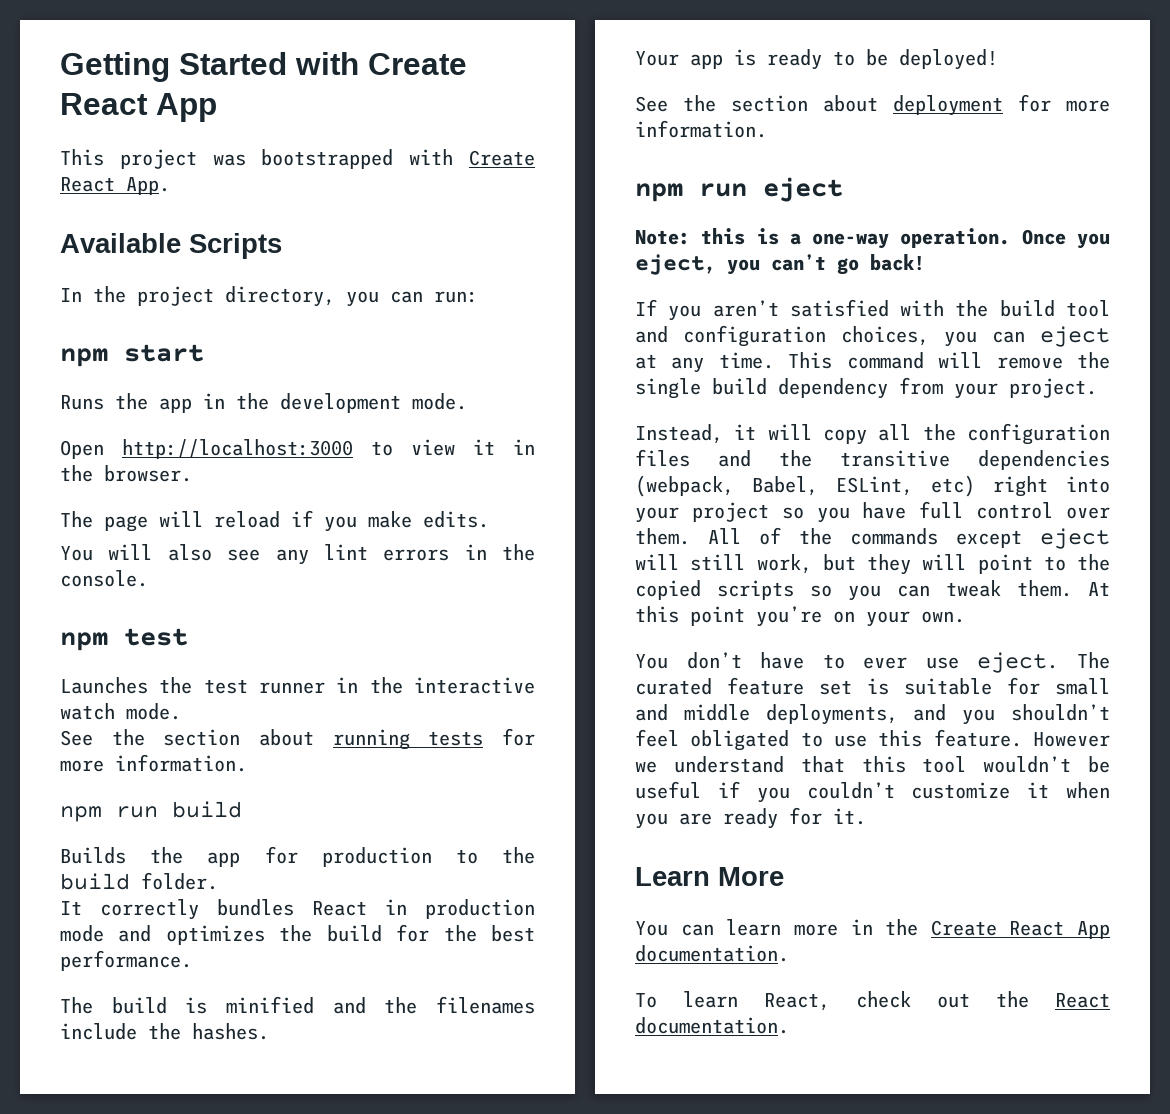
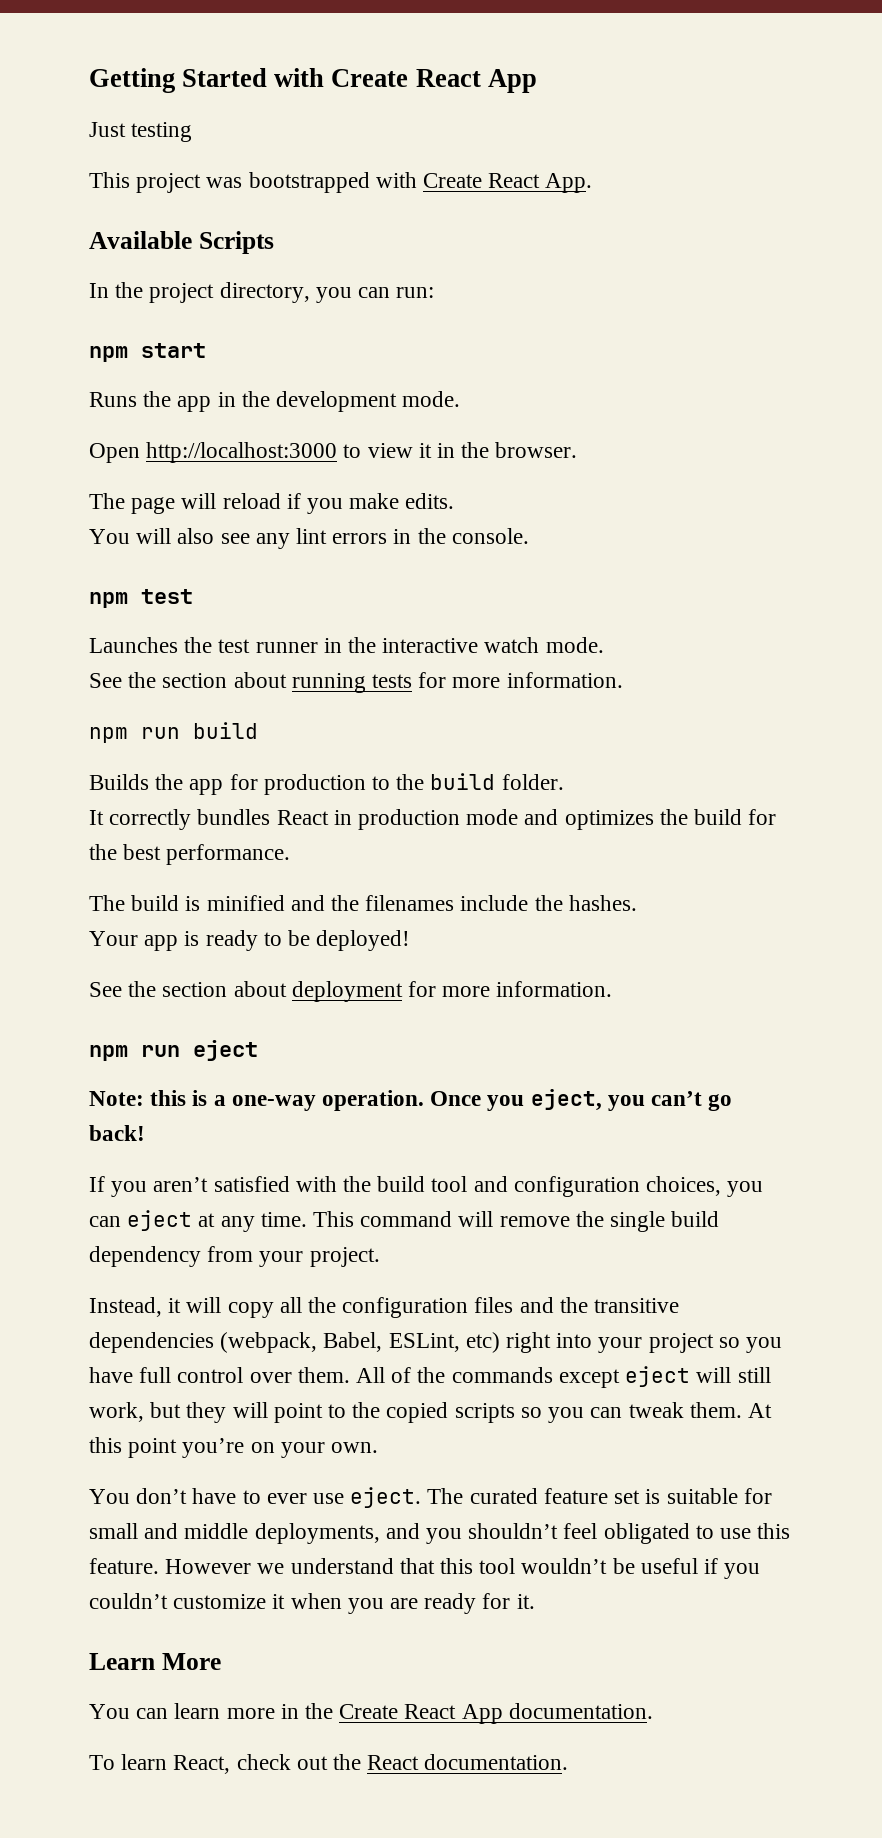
+ Just testing

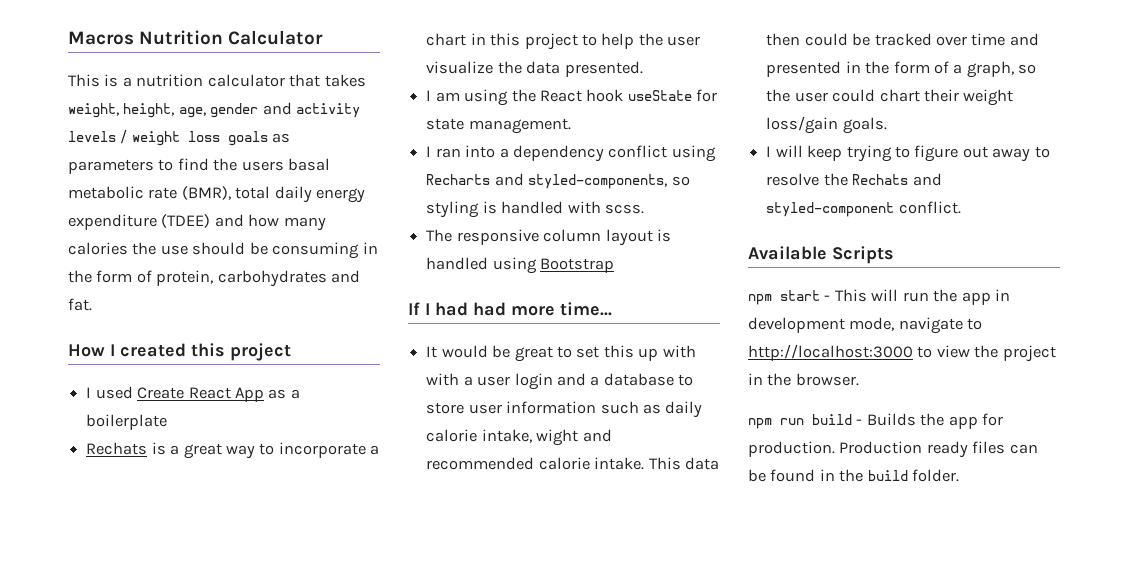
- Getting Started with Create React App
- Just testing
- This project was bootstrapped with Create React App.
+ Macros Nutrition Calculator
+ This is a nutrition calculator that takes weight, height, age, gender and activity levels / weight loss goals as parameters to find the users basal metabolic rate (BMR), total daily energy expenditure (TDEE) and how many calories the use should be consuming in the form of protein, carbohydrates and fat.
+ How I created this project
+ I used Create React App as a boilerplate
+ Rechats is a great way to incorporate a chart in this project to help the user visualize the data presented.
+ I am using the React hook useState for state management.
+ I ran into a dependency conflict using Recharts and styled-components, so styling is handled with scss.
+ The responsive column layout is handled using Bootstrap
+ If I had had more time...
+ It would be great to set this up with with a user login and a database to store user information such as daily calorie intake, wight and recommended calorie intake. This data then could be tracked over time and presented in the form of a graph, so the user could chart their weight loss/gain goals.
+ I will keep trying to figure out away to resolve the Rechats and styled-component conflict.
  Available Scripts
- In the project directory, you can run:
- npm start
- Runs the app in the development mode.
- Open http://localhost:3000 to view it in the browser.
+ npm start - This will run the app in development mode, navigate to http://localhost:3000 to view the project in the browser.
- The page will reload if you make edits.
- You will also see any lint errors in the console.
- npm test
- Launches the test runner in the interactive watch mode.
- See the section about running tests for more information.
- npm run build
- Builds the app for production to the build folder.
- It correctly bundles React in production mode and optimizes the build for the best performance.
- The build is minified and the filenames include the hashes.
- Your app is ready to be deployed!
- See the section about deployment for more information.
- npm run eject
- Note: this is a one-way operation. Once you eject, you can’t go back!
- If you aren’t satisfied with the build tool and configuration choices, you can eject at any time. This command will remove the single build dependency from your project.
- Instead, it will copy all the configuration files and the transitive dependencies (webpack, Babel, ESLint, etc) right into your project so you have full control over them. All of the commands except eject will still work, but they will point to the copied scripts so you can tweak them. At this point you’re on your own.
- You don’t have to ever use eject. The curated feature set is suitable for small and middle deployments, and you shouldn’t feel obligated to use this feature. However we understand that this tool wouldn’t be useful if you couldn’t customize it when you are ready for it.
- Learn More
- You can learn more in the Create React App documentation.
- To learn React, check out the React documentation.
+ npm run build - Builds the app for production. Production ready files can be found in the build folder.

